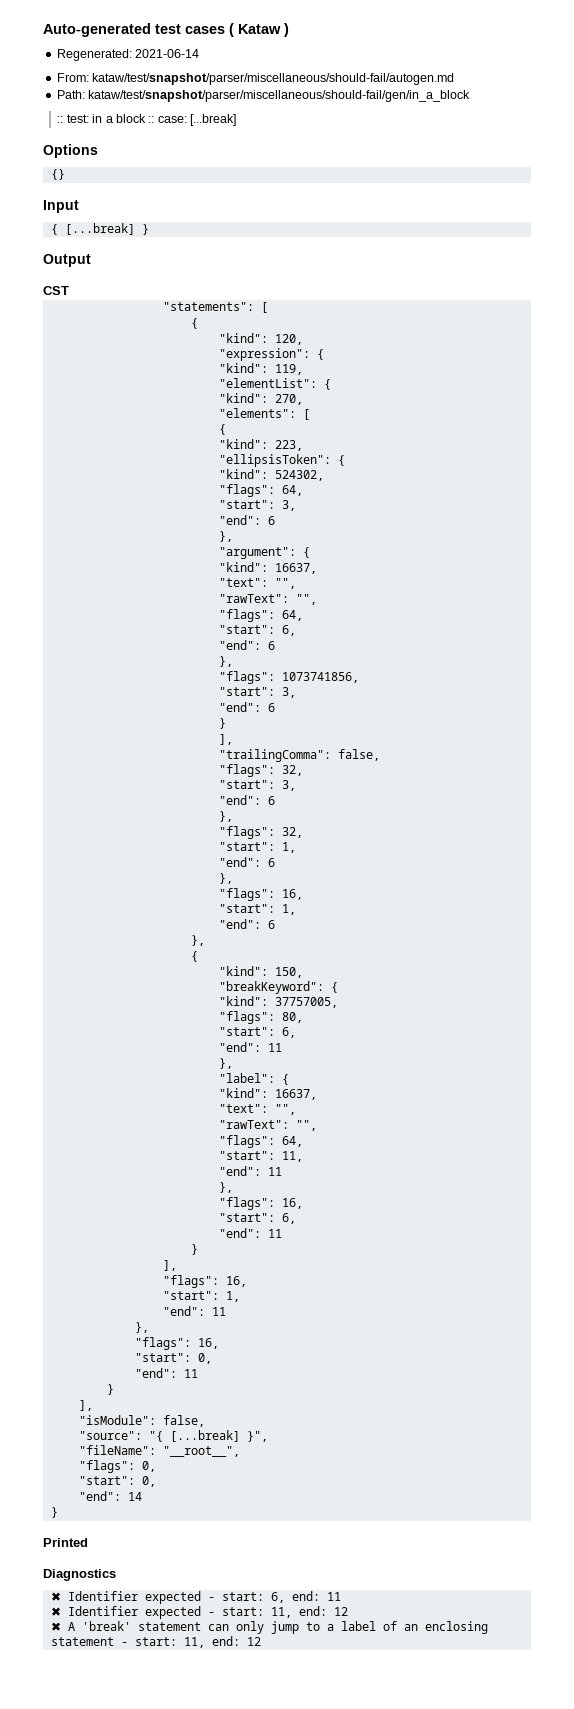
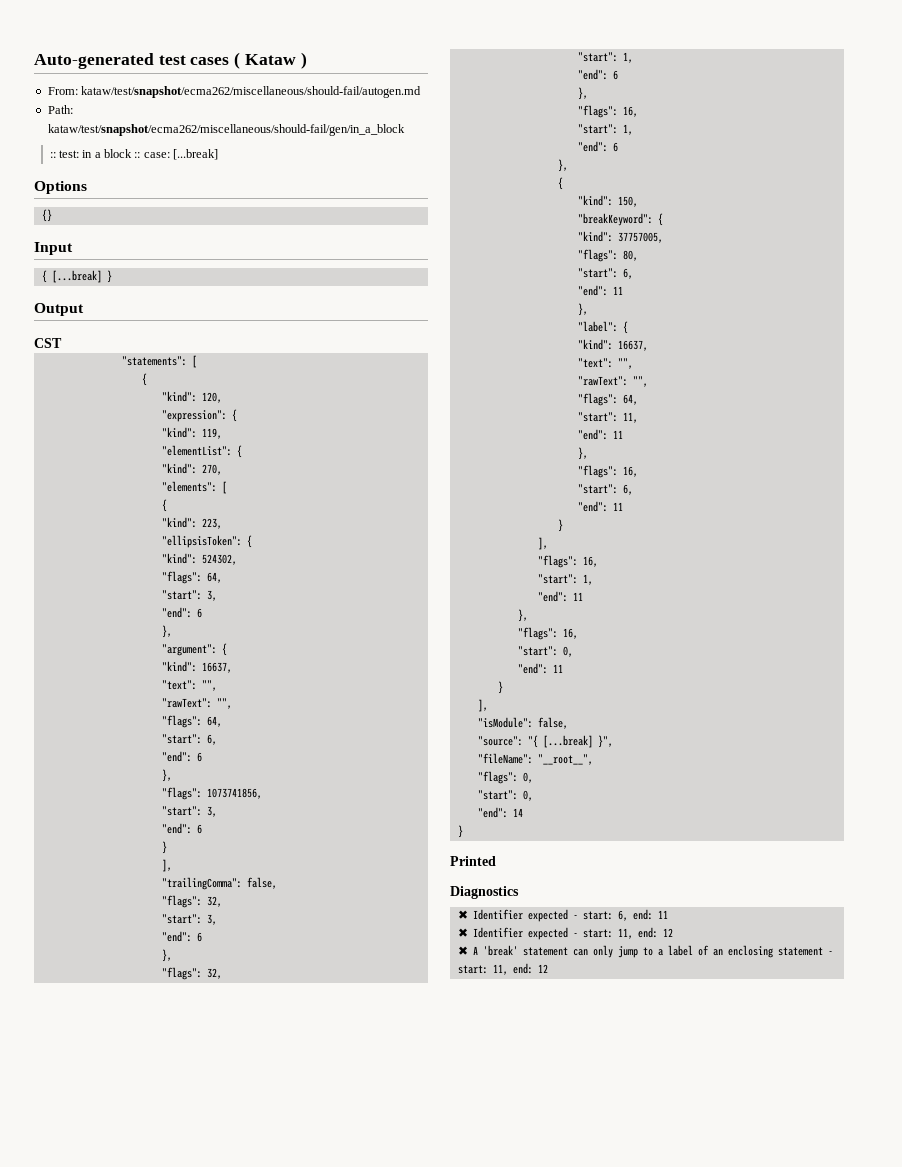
- Regenerated: 2021-06-14
- From: kataw/test/snapshot/parser/miscellaneous/should-fail/autogen.md
+ From: kataw/test/snapshot/ecma262/miscellaneous/should-fail/autogen.md
- Path: kataw/test/snapshot/parser/miscellaneous/should-fail/gen/in_a_block
+ Path: kataw/test/snapshot/ecma262/miscellaneous/should-fail/gen/in_a_block

